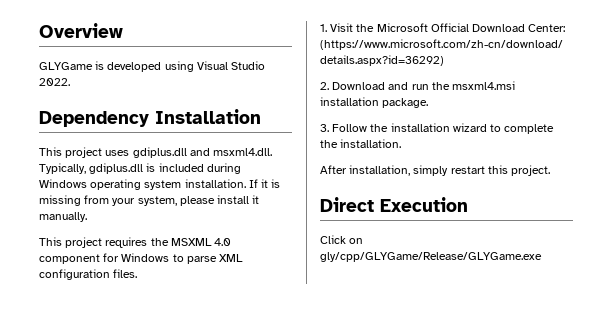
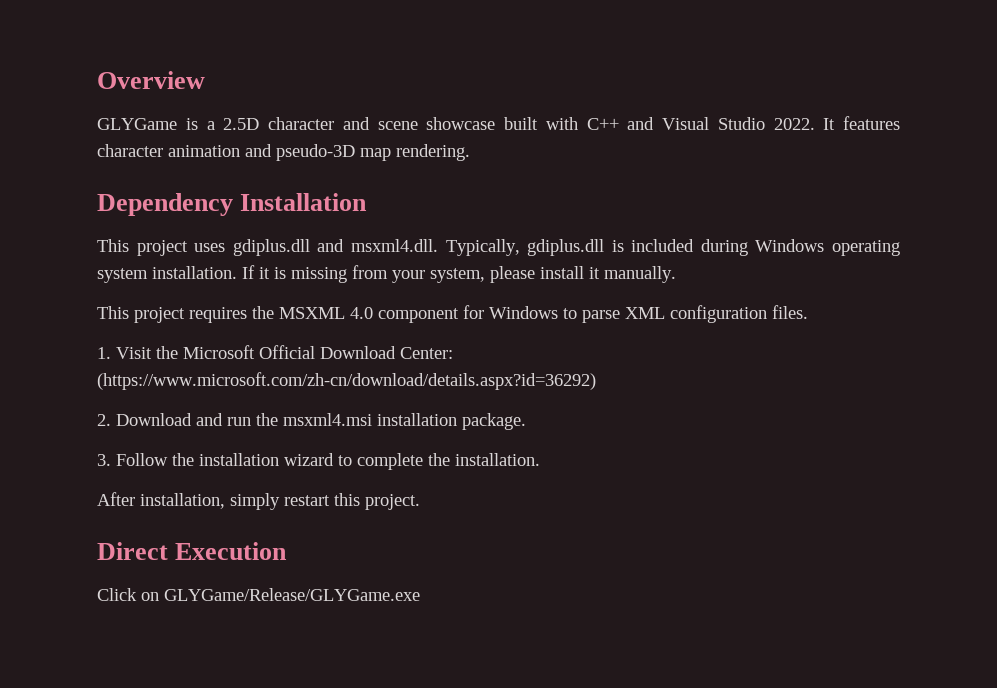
- GLYGame is developed using Visual Studio 2022.
+ GLYGame is a 2.5D character and scene showcase built with C++ and Visual Studio 2022. It features character animation and pseudo-3D map rendering.
- Click on gly/cpp/GLYGame/Release/GLYGame.exe
+ Click on GLYGame/Release/GLYGame.exe

